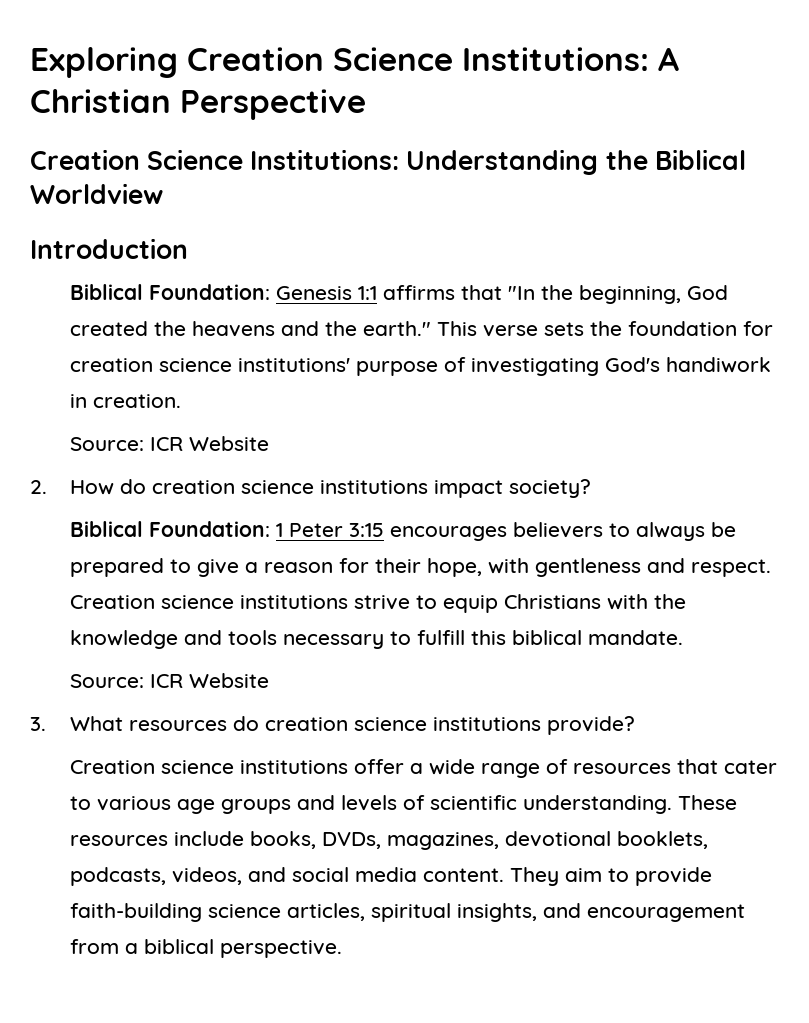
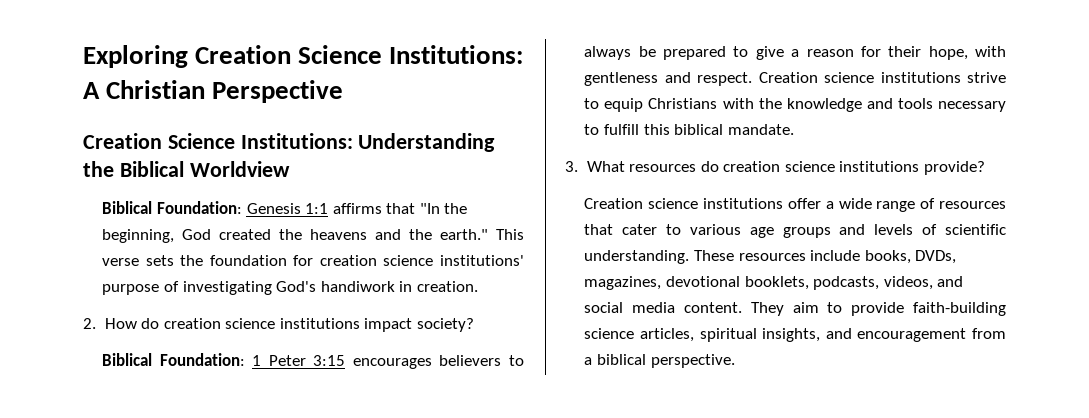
- Introduction
  This verse sets the foundation for creation science institutions' purpose of investigating God's handiwork in creation.
- Source: ICR Website
  Creation science institutions strive to equip Christians with the knowledge and tools necessary to fulfill this biblical mandate.
- Source: ICR Website

